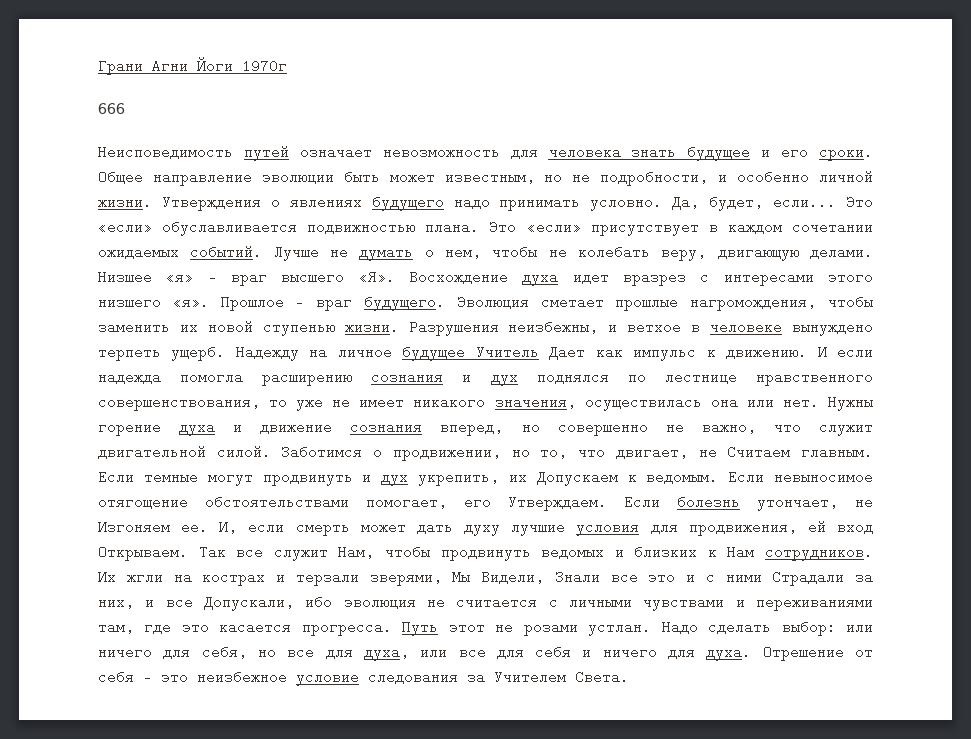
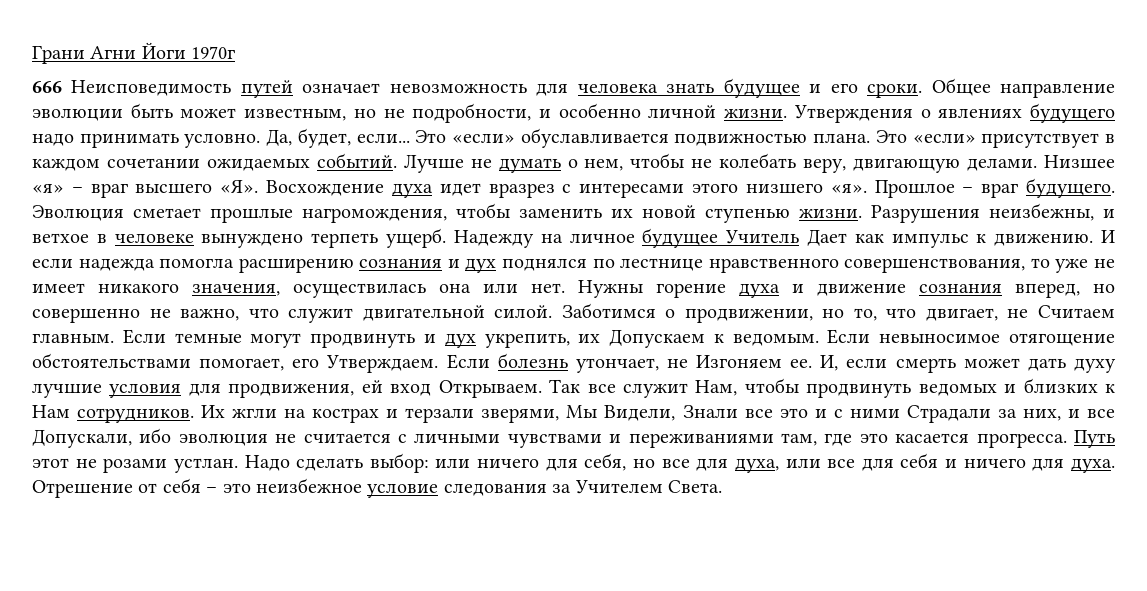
- 666
- Неисповедимость путей означает невозможность для человека знать будущее и его сроки.
+ 666 Неисповедимость путей означает невозможность для человека знать будущее и его сроки.

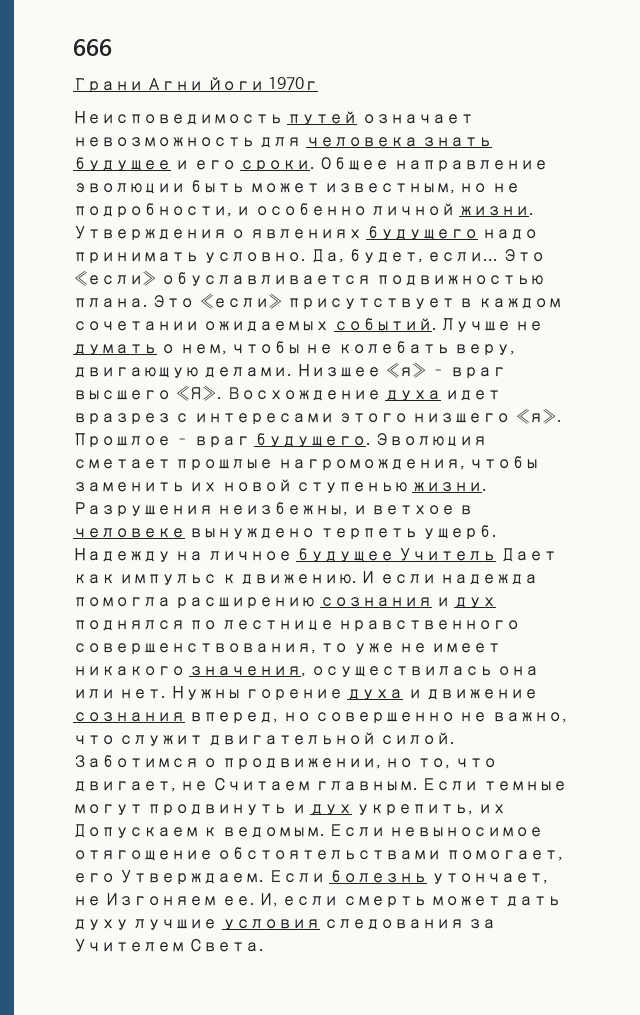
+ 666
- 666 Неисповедимость путей означает невозможность для человека знать будущее и его сроки.
+ Неисповедимость путей означает невозможность для человека знать будущее и его сроки.
- И, если смерть может дать духу лучшие условия для продвижения, ей вход Открываем. Так все служит Нам, чтобы продвинуть ведомых и близких к Нам сотрудников. Их жгли на кострах и терзали зверями, Мы Видели, Знали все это и с ними Страдали за них, и все Допускали, ибо эволюция не считается с личными чувствами и переживаниями там, где это касается прогресса. Путь этот не розами устлан. Надо сделать выбор: или ничего для себя, но все для духа, или все для себя и ничего для духа. Отрешение от себя – это неизбежное условие следования за Учителем Света.
+ И, если смерть может дать духу лучшие условия следования за Учителем Света.

